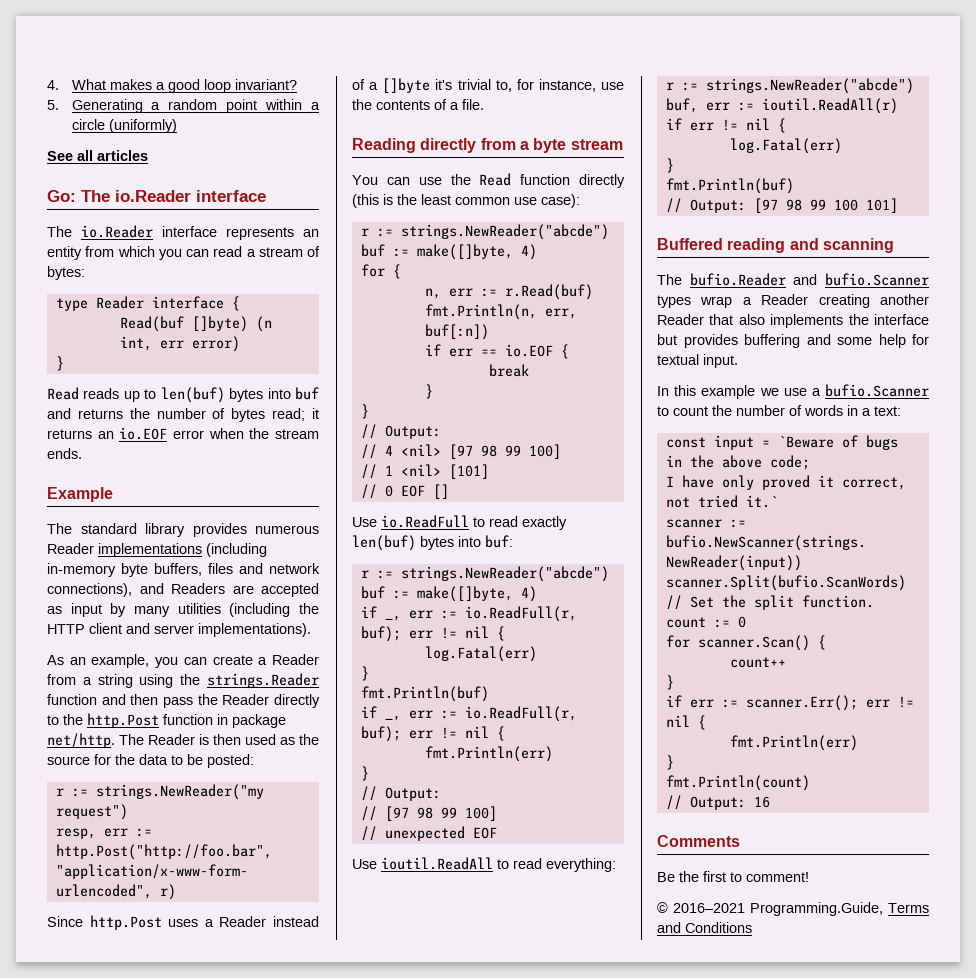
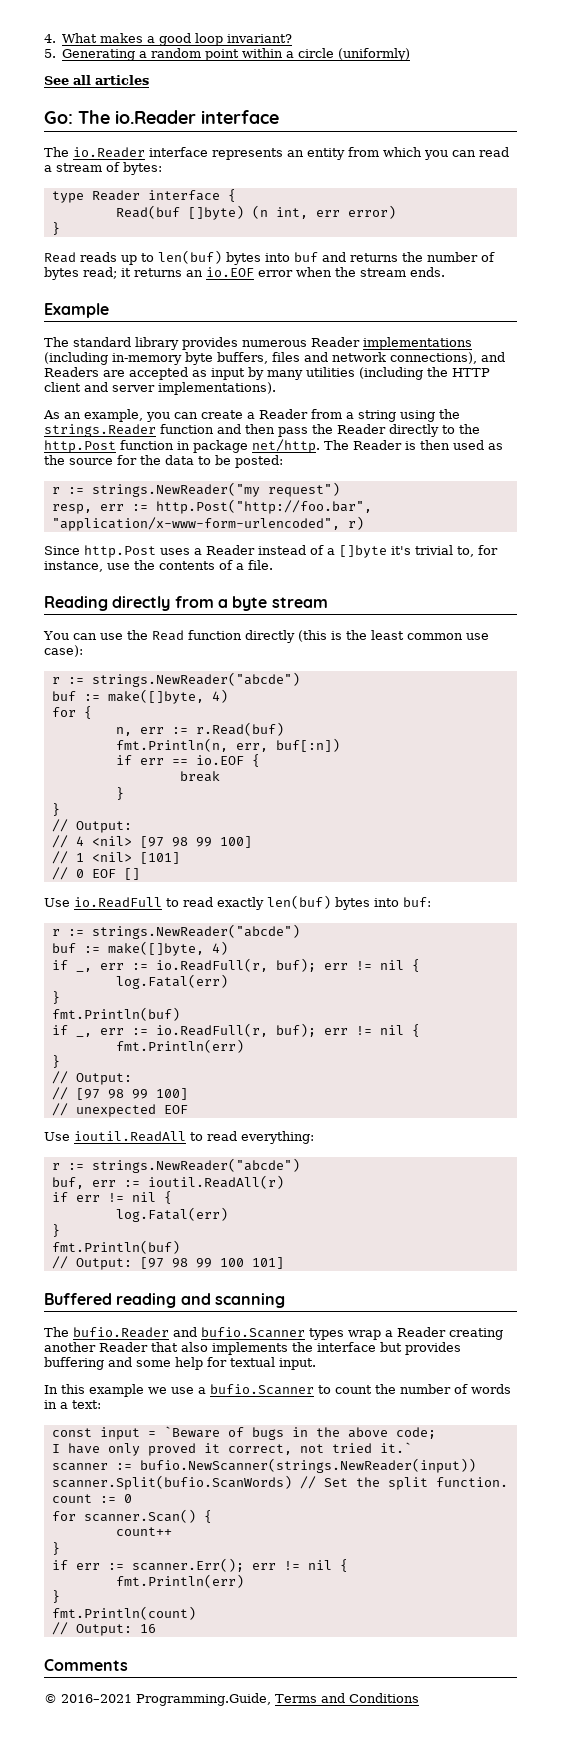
- Be the first to comment!

